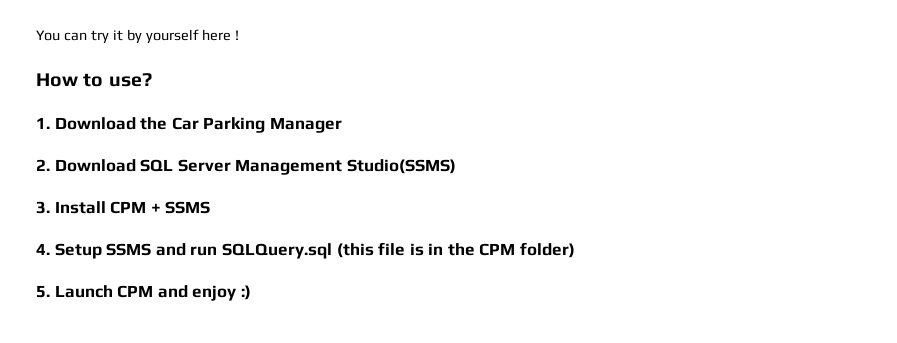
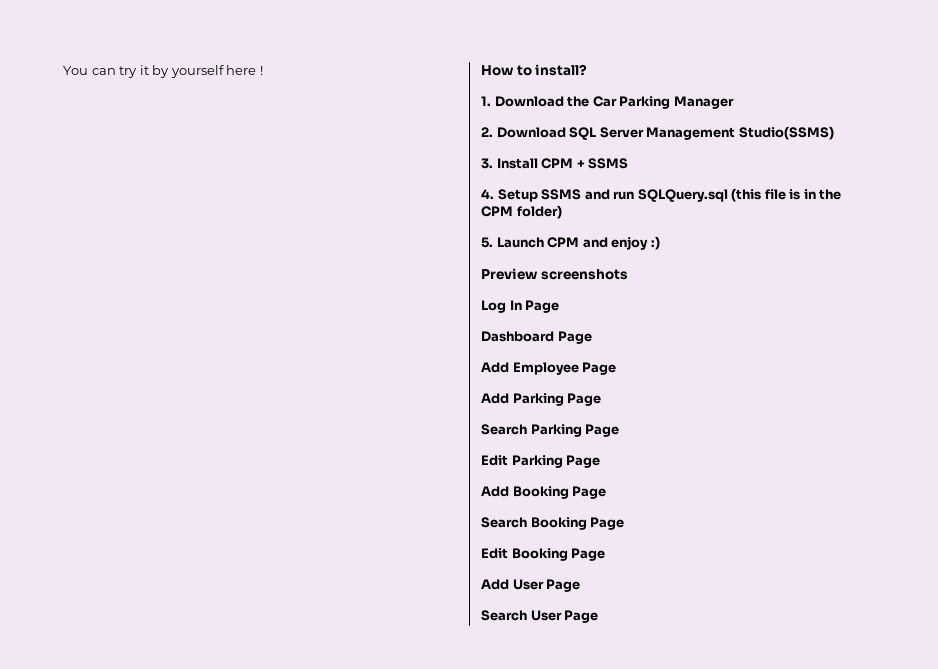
- How to use?
+ How to install?
+ Preview screenshots
+ Log In Page
+ Dashboard Page
+ Add Employee Page
+ Add Parking Page
+ Search Parking Page
+ Edit Parking Page
+ Add Booking Page
+ Search Booking Page
+ Edit Booking Page
+ Add User Page
+ Search User Page

